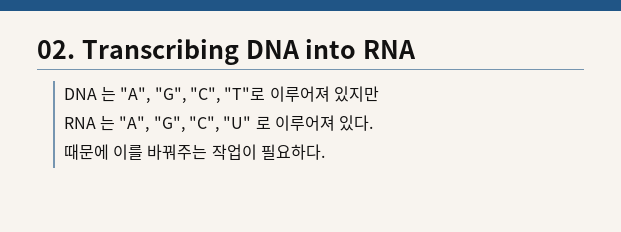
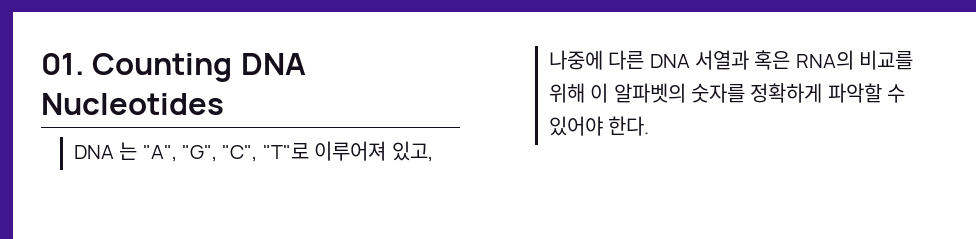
- 02. Transcribing DNA into RNA
+ 01. Counting DNA Nucleotides
- DNA 는 "A", "G", "C", "T"로 이루어져 있지만
- RNA 는 "A", "G", "C", "U" 로 이루어져 있다.
- 때문에 이를 바꿔주는 작업이 필요하다.
+ DNA 는 "A", "G", "C", "T"로 이루어져 있고, 나중에 다른 DNA 서열과 혹은 RNA의 비교를 위해 이 알파벳의 숫자를 정확하게 파악할 수 있어야 한다.

